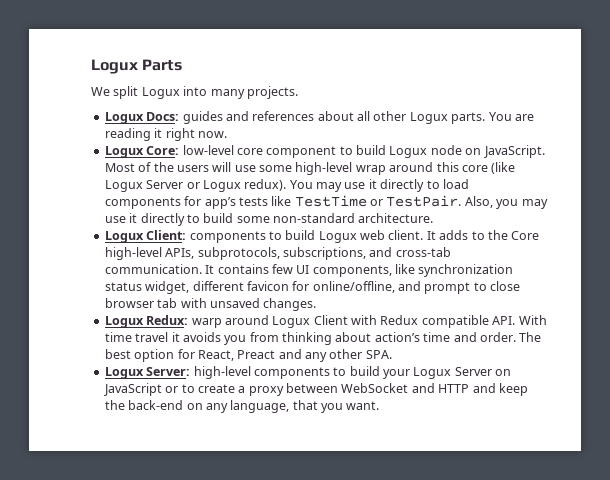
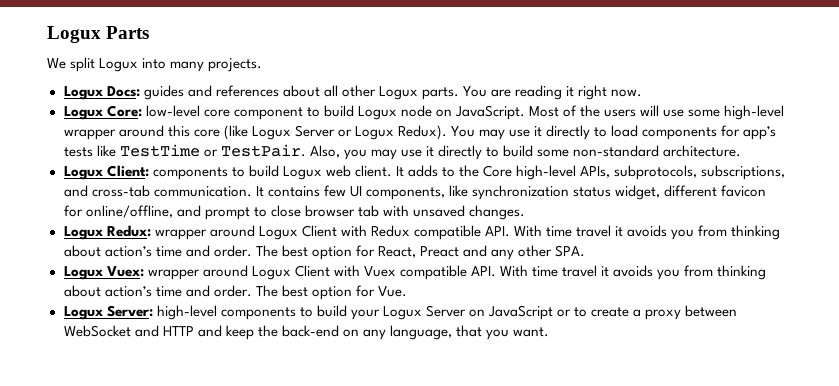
- Most of the users will use some high-level wrap around this core (like Logux Server or Logux redux).
+ Most of the users will use some high-level wrapper around this core (like Logux Server or Logux Redux).
- Logux Redux: warp around Logux Client with Redux compatible API. With time travel it avoids you from thinking about action’s time and order.
+ Logux Redux: wrapper around Logux Client with Redux compatible API. With time travel it avoids you from thinking about action’s time and order.
+ Logux Vuex: wrapper around Logux Client with Vuex compatible API. With time travel it avoids you from thinking about action’s time and order. The best option for Vue.

